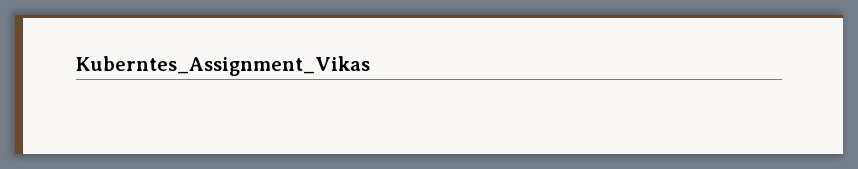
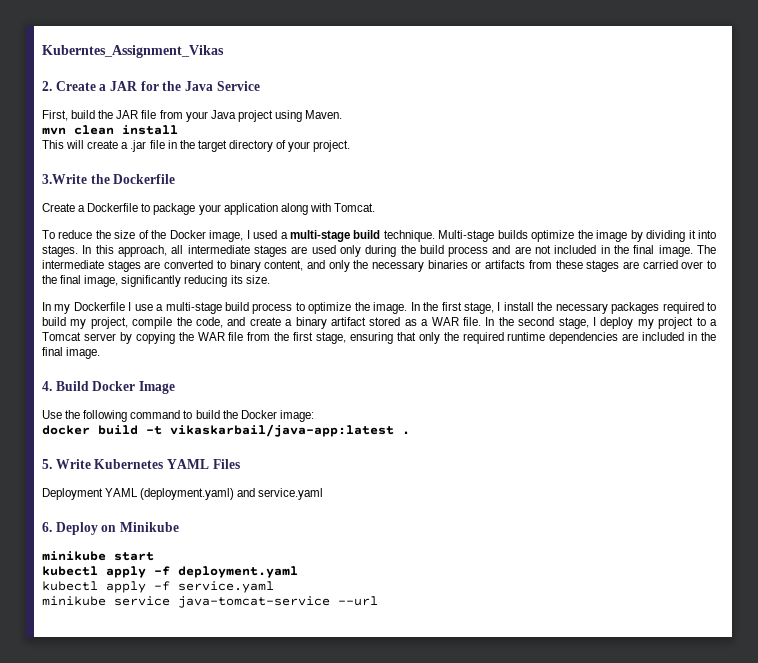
+ 2. Create a JAR for the Java Service
+ First, build the JAR file from your Java project using Maven.
+ mvn clean install
+ This will create a .jar file in the target directory of your project.
+ 3.Write the Dockerfile
+ Create a Dockerfile to package your application along with Tomcat.
+ To reduce the size of the Docker image, I used a multi-stage build technique. Multi-stage builds optimize the image by dividing it into stages. In this approach, all intermediate stages are used only during the build process and are not included in the final image. The intermediate stages are converted to binary content, and only the necessary binaries or artifacts from these stages are carried over to the final image, significantly reducing its size.
+ In my Dockerfile I use a multi-stage build process to optimize the image. In the first stage, I install the necessary packages required to build my project, compile the code, and create a binary artifact stored as a WAR file. In the second stage, I deploy my project to a Tomcat server by copying the WAR file from the first stage, ensuring that only the required runtime dependencies are included in the final image.
+ 4. Build Docker Image
+ Use the following command to build the Docker image:
+ docker build -t vikaskarbail/java-app:latest .
+ 5. Write Kubernetes YAML Files
+ Deployment YAML (deployment.yaml) and service.yaml
+ 6. Deploy on Minikube
+ minikube start
+ kubectl apply -f deployment.yaml
+ kubectl apply -f service.yaml
+ minikube service java-tomcat-service --url

